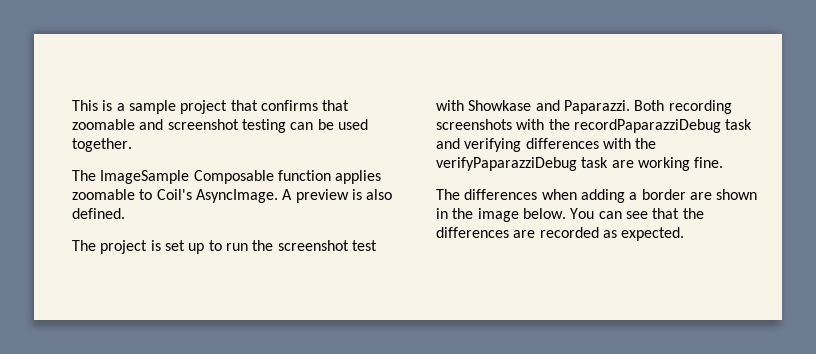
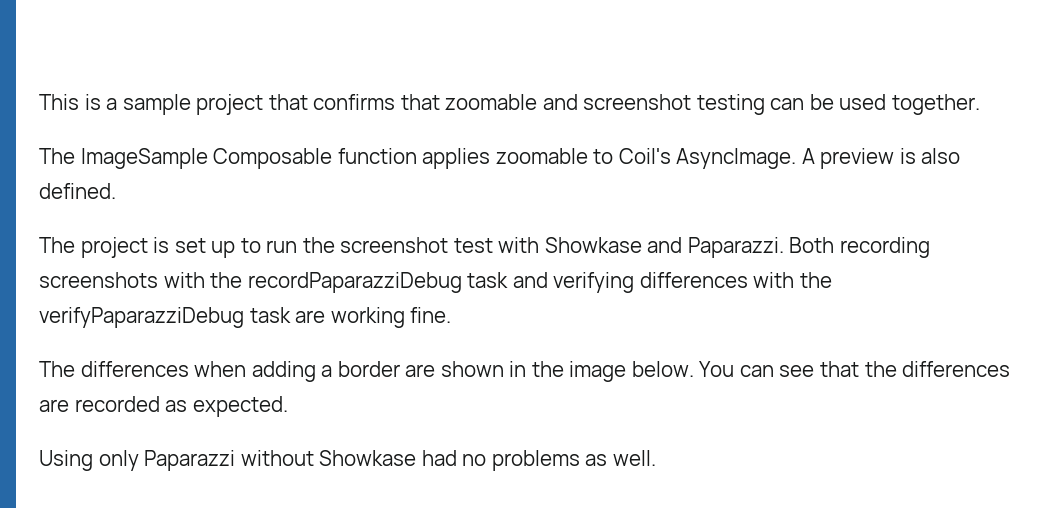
+ Using only Paparazzi without Showkase had no problems as well.

